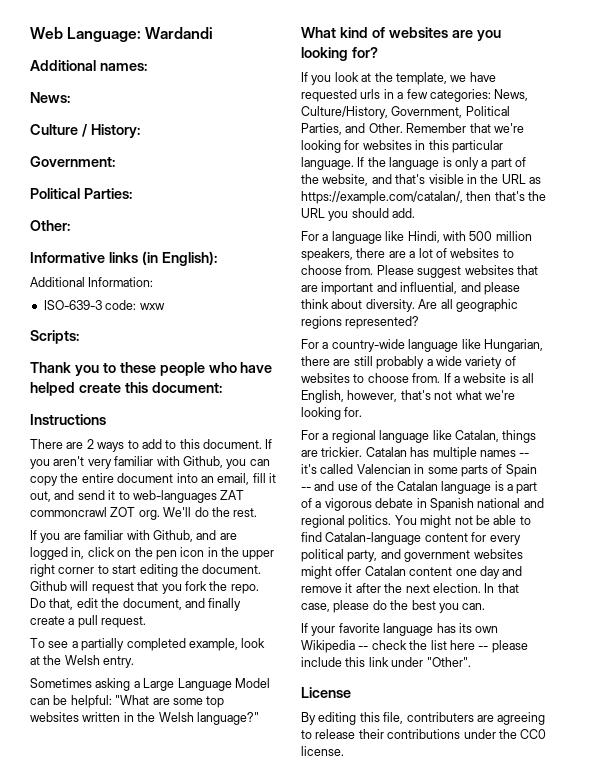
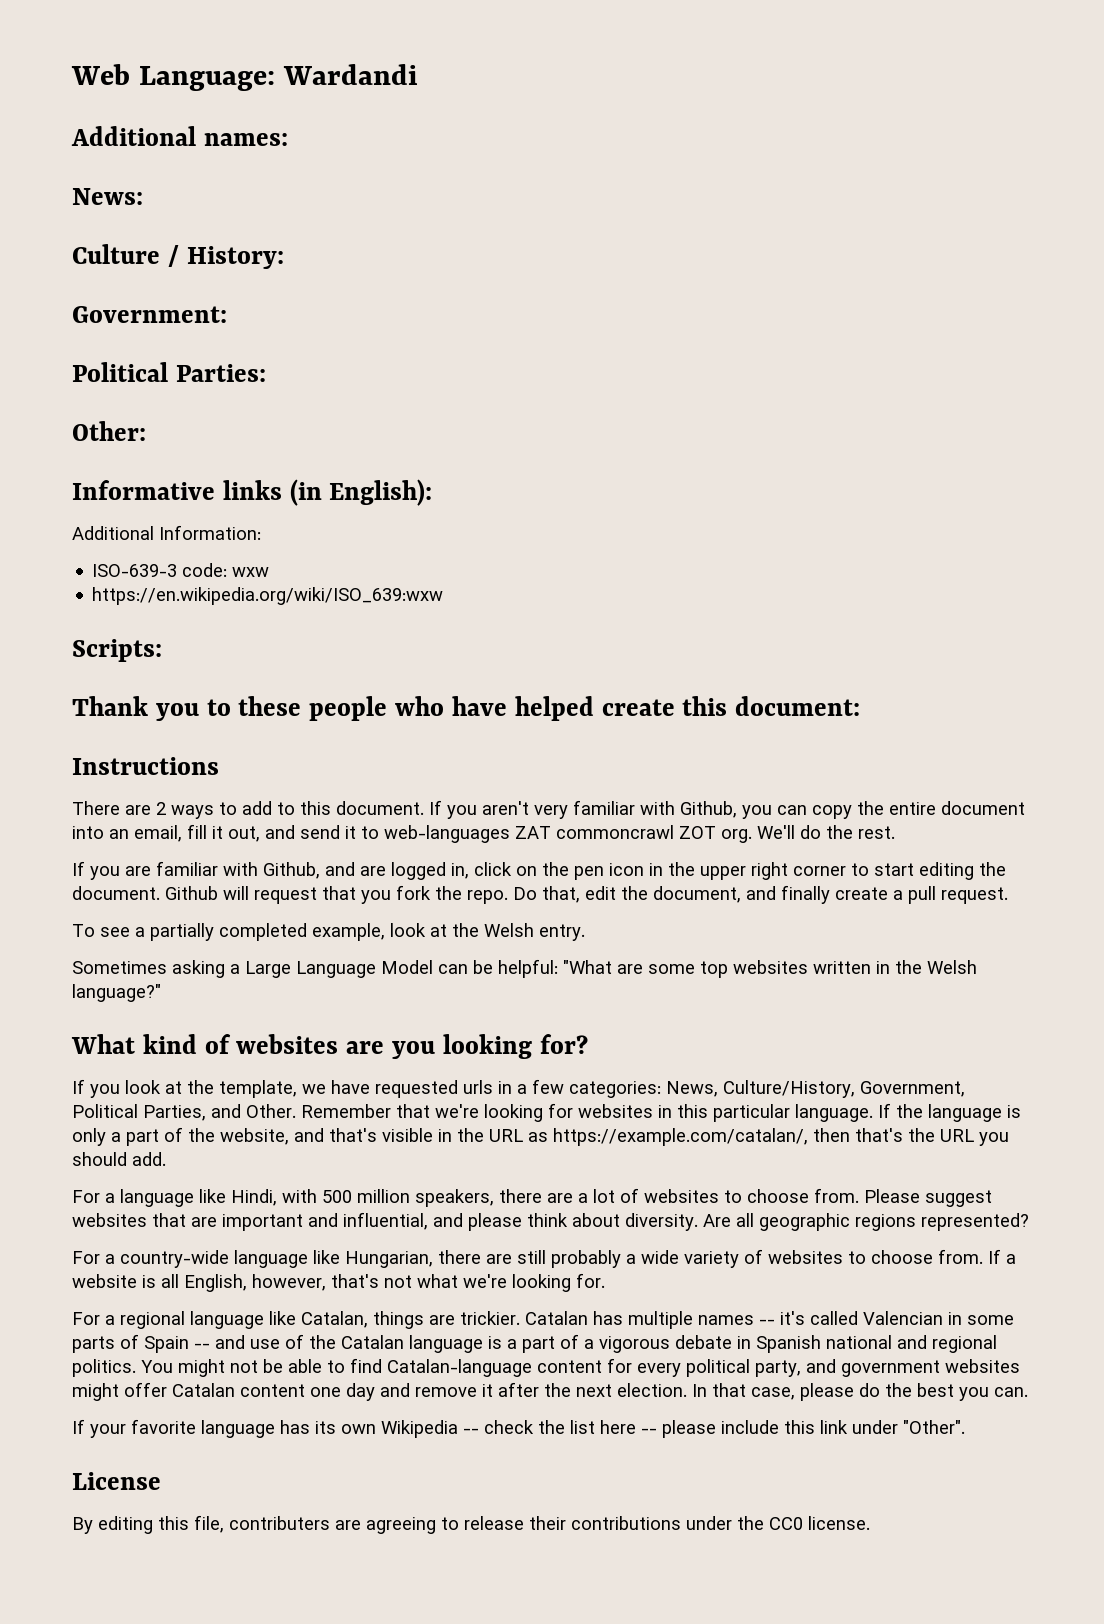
+ https://en.wikipedia.org/wiki/ISO_639:wxw

